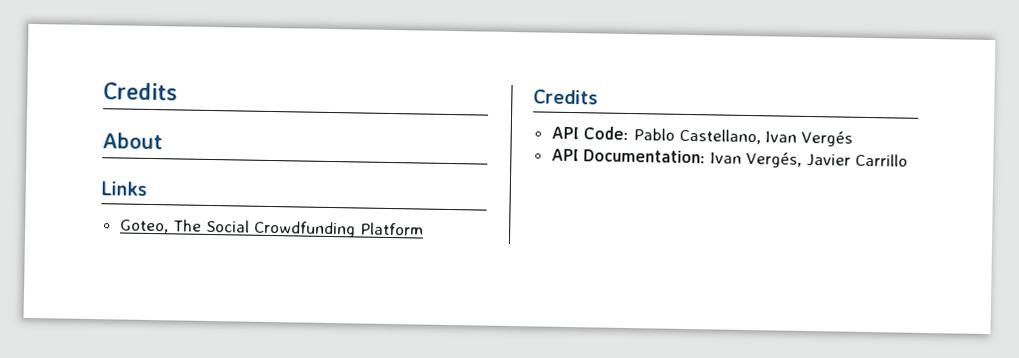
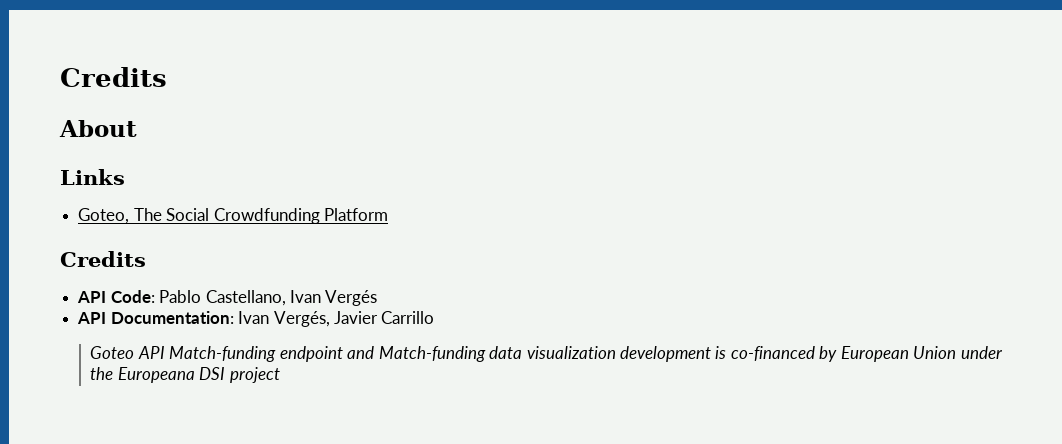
+ Goteo API Match-funding endpoint and Match-funding data visualization development is co-financed by European Union under the Europeana DSI project

